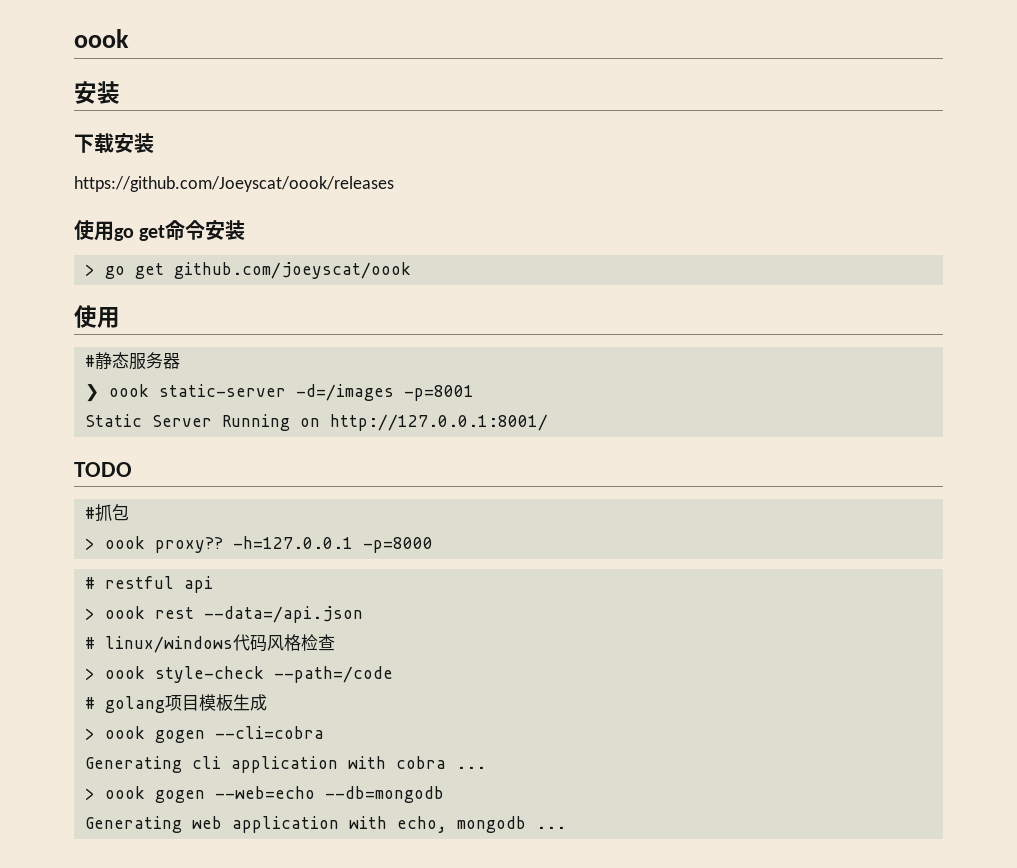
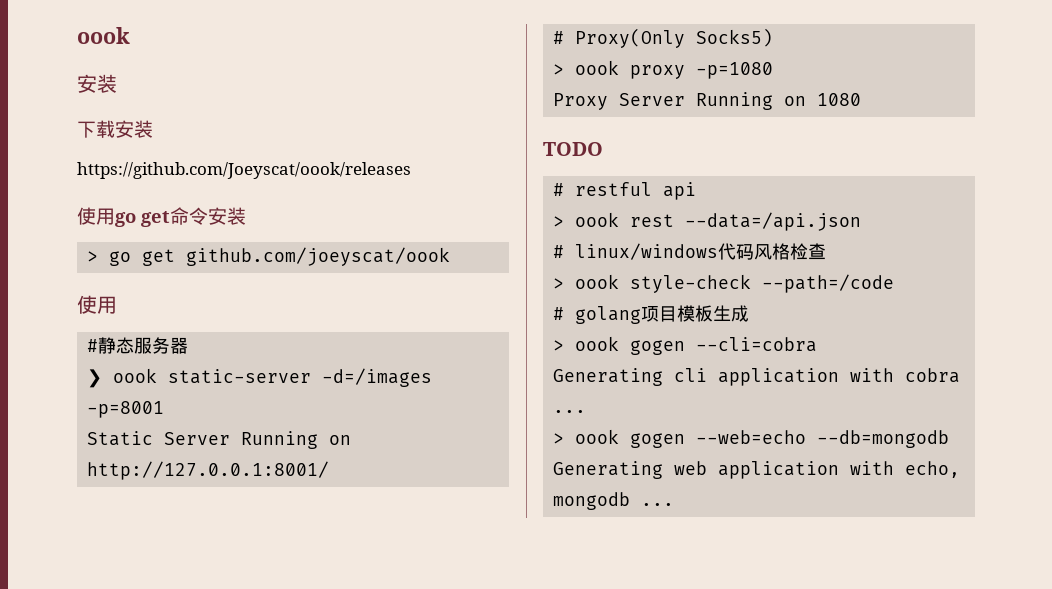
+ # Proxy(Only Socks5)
+ > oook proxy -p=1080
+ Proxy Server Running on 1080
  TODO
- #抓包
- > oook proxy?? -h=127.0.0.1 -p=8000

